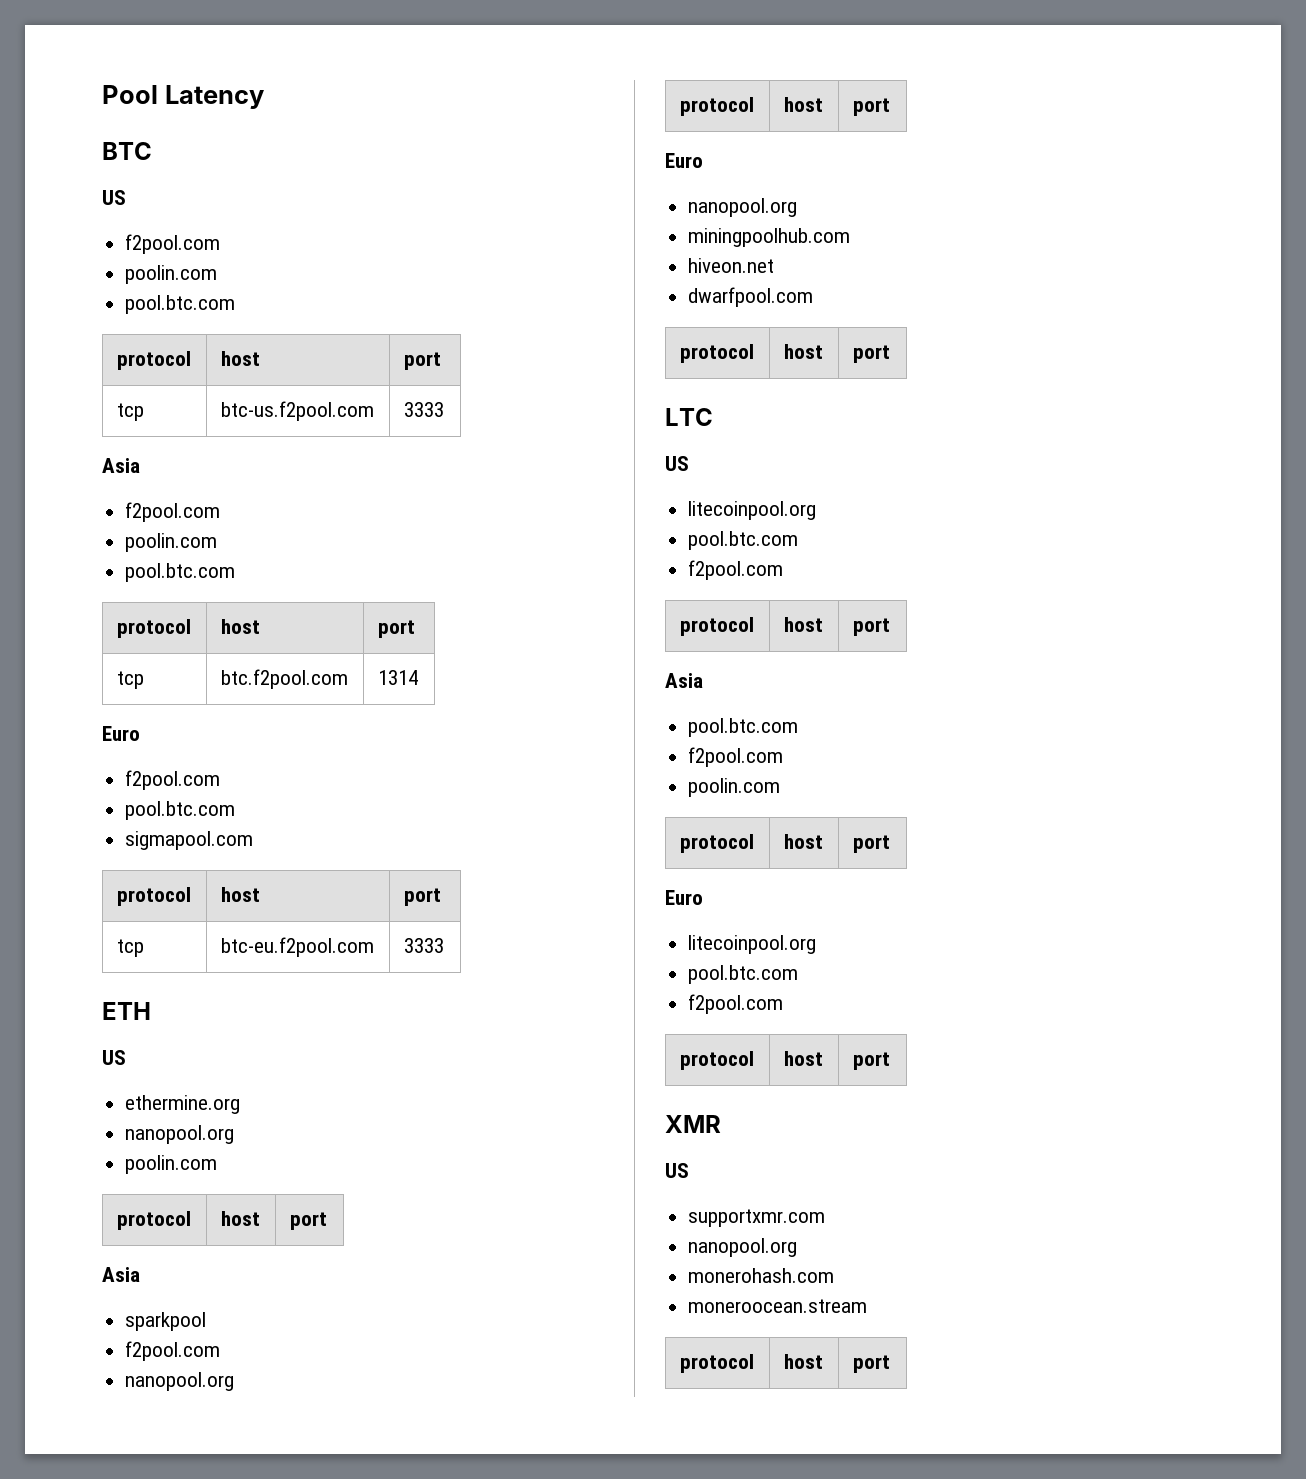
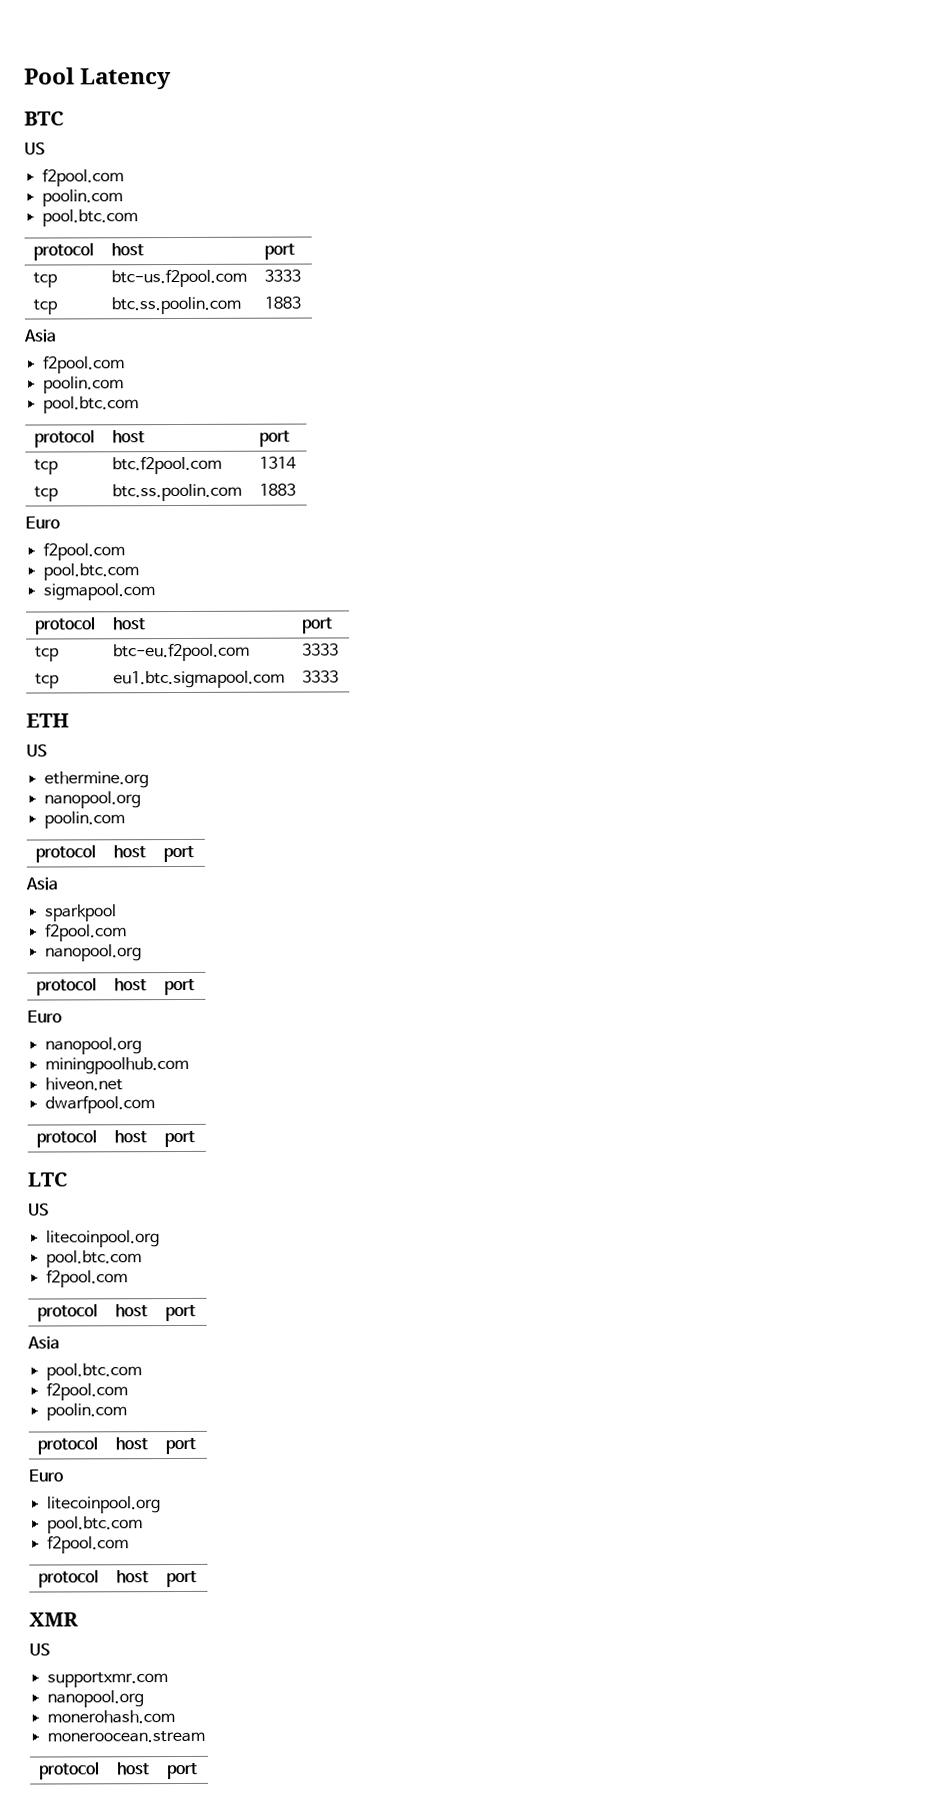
  tcp | btc-us.f2pool.com | 3333
+ tcp | btc.ss.poolin.com | 1883
  tcp | btc.f2pool.com | 1314
+ tcp | btc.ss.poolin.com | 1883
+ tcp | eu1.btc.sigmapool.com | 3333

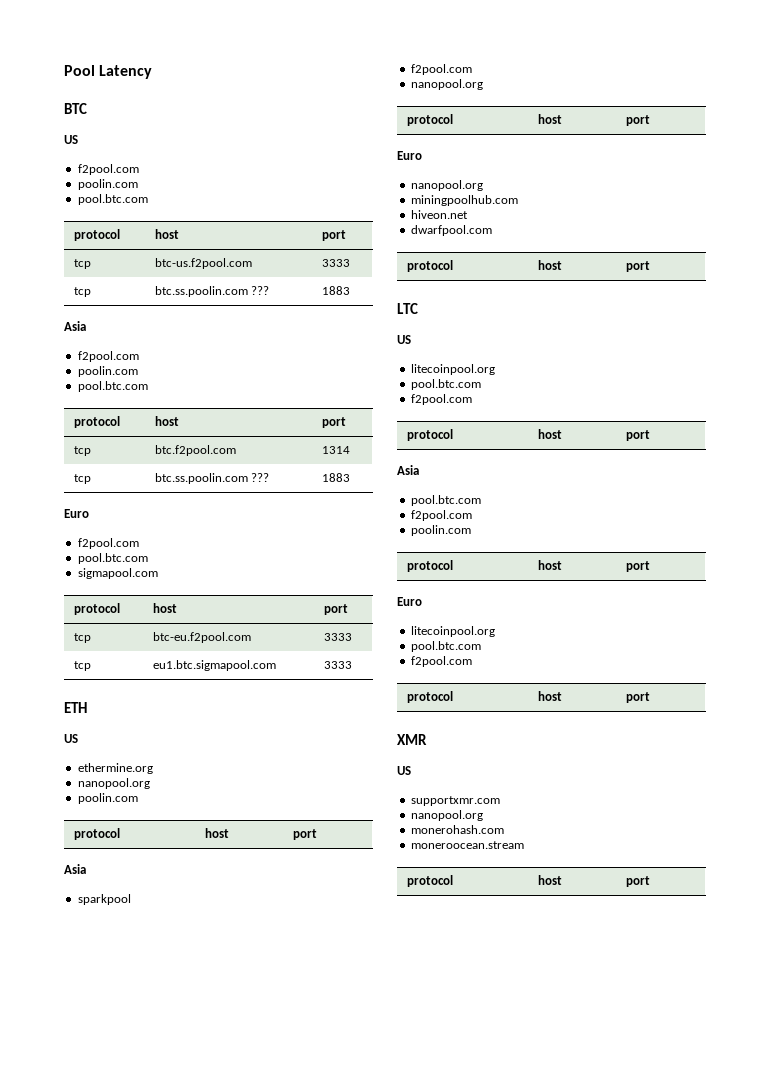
  tcp | btc-us.f2pool.com | 3333
- tcp | btc.ss.poolin.com | 1883
+ tcp | btc.ss.poolin.com ??? | 1883
  tcp | btc.f2pool.com | 1314
- tcp | btc.ss.poolin.com | 1883
+ tcp | btc.ss.poolin.com ??? | 1883

